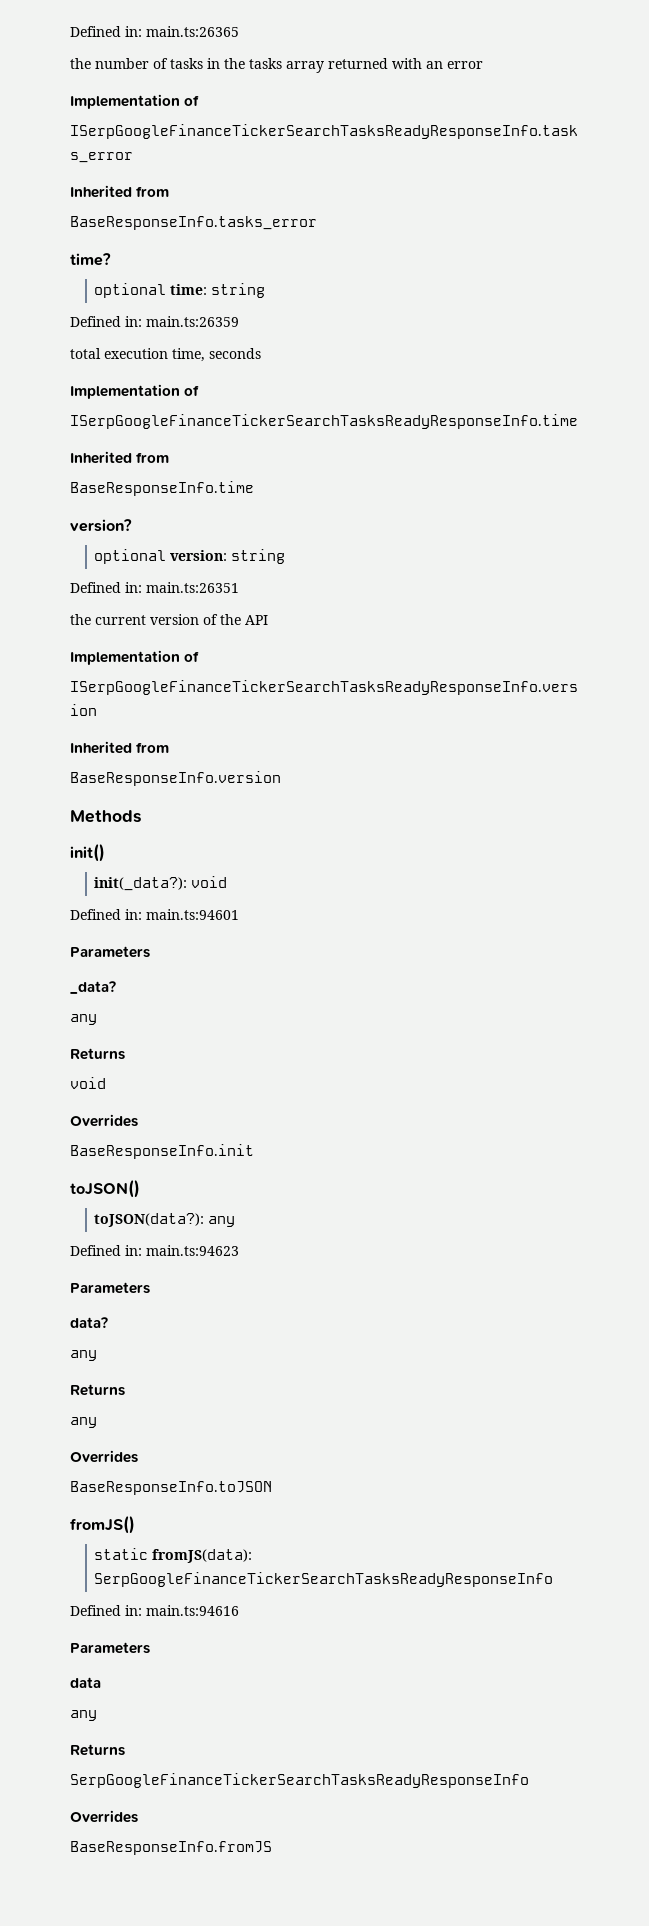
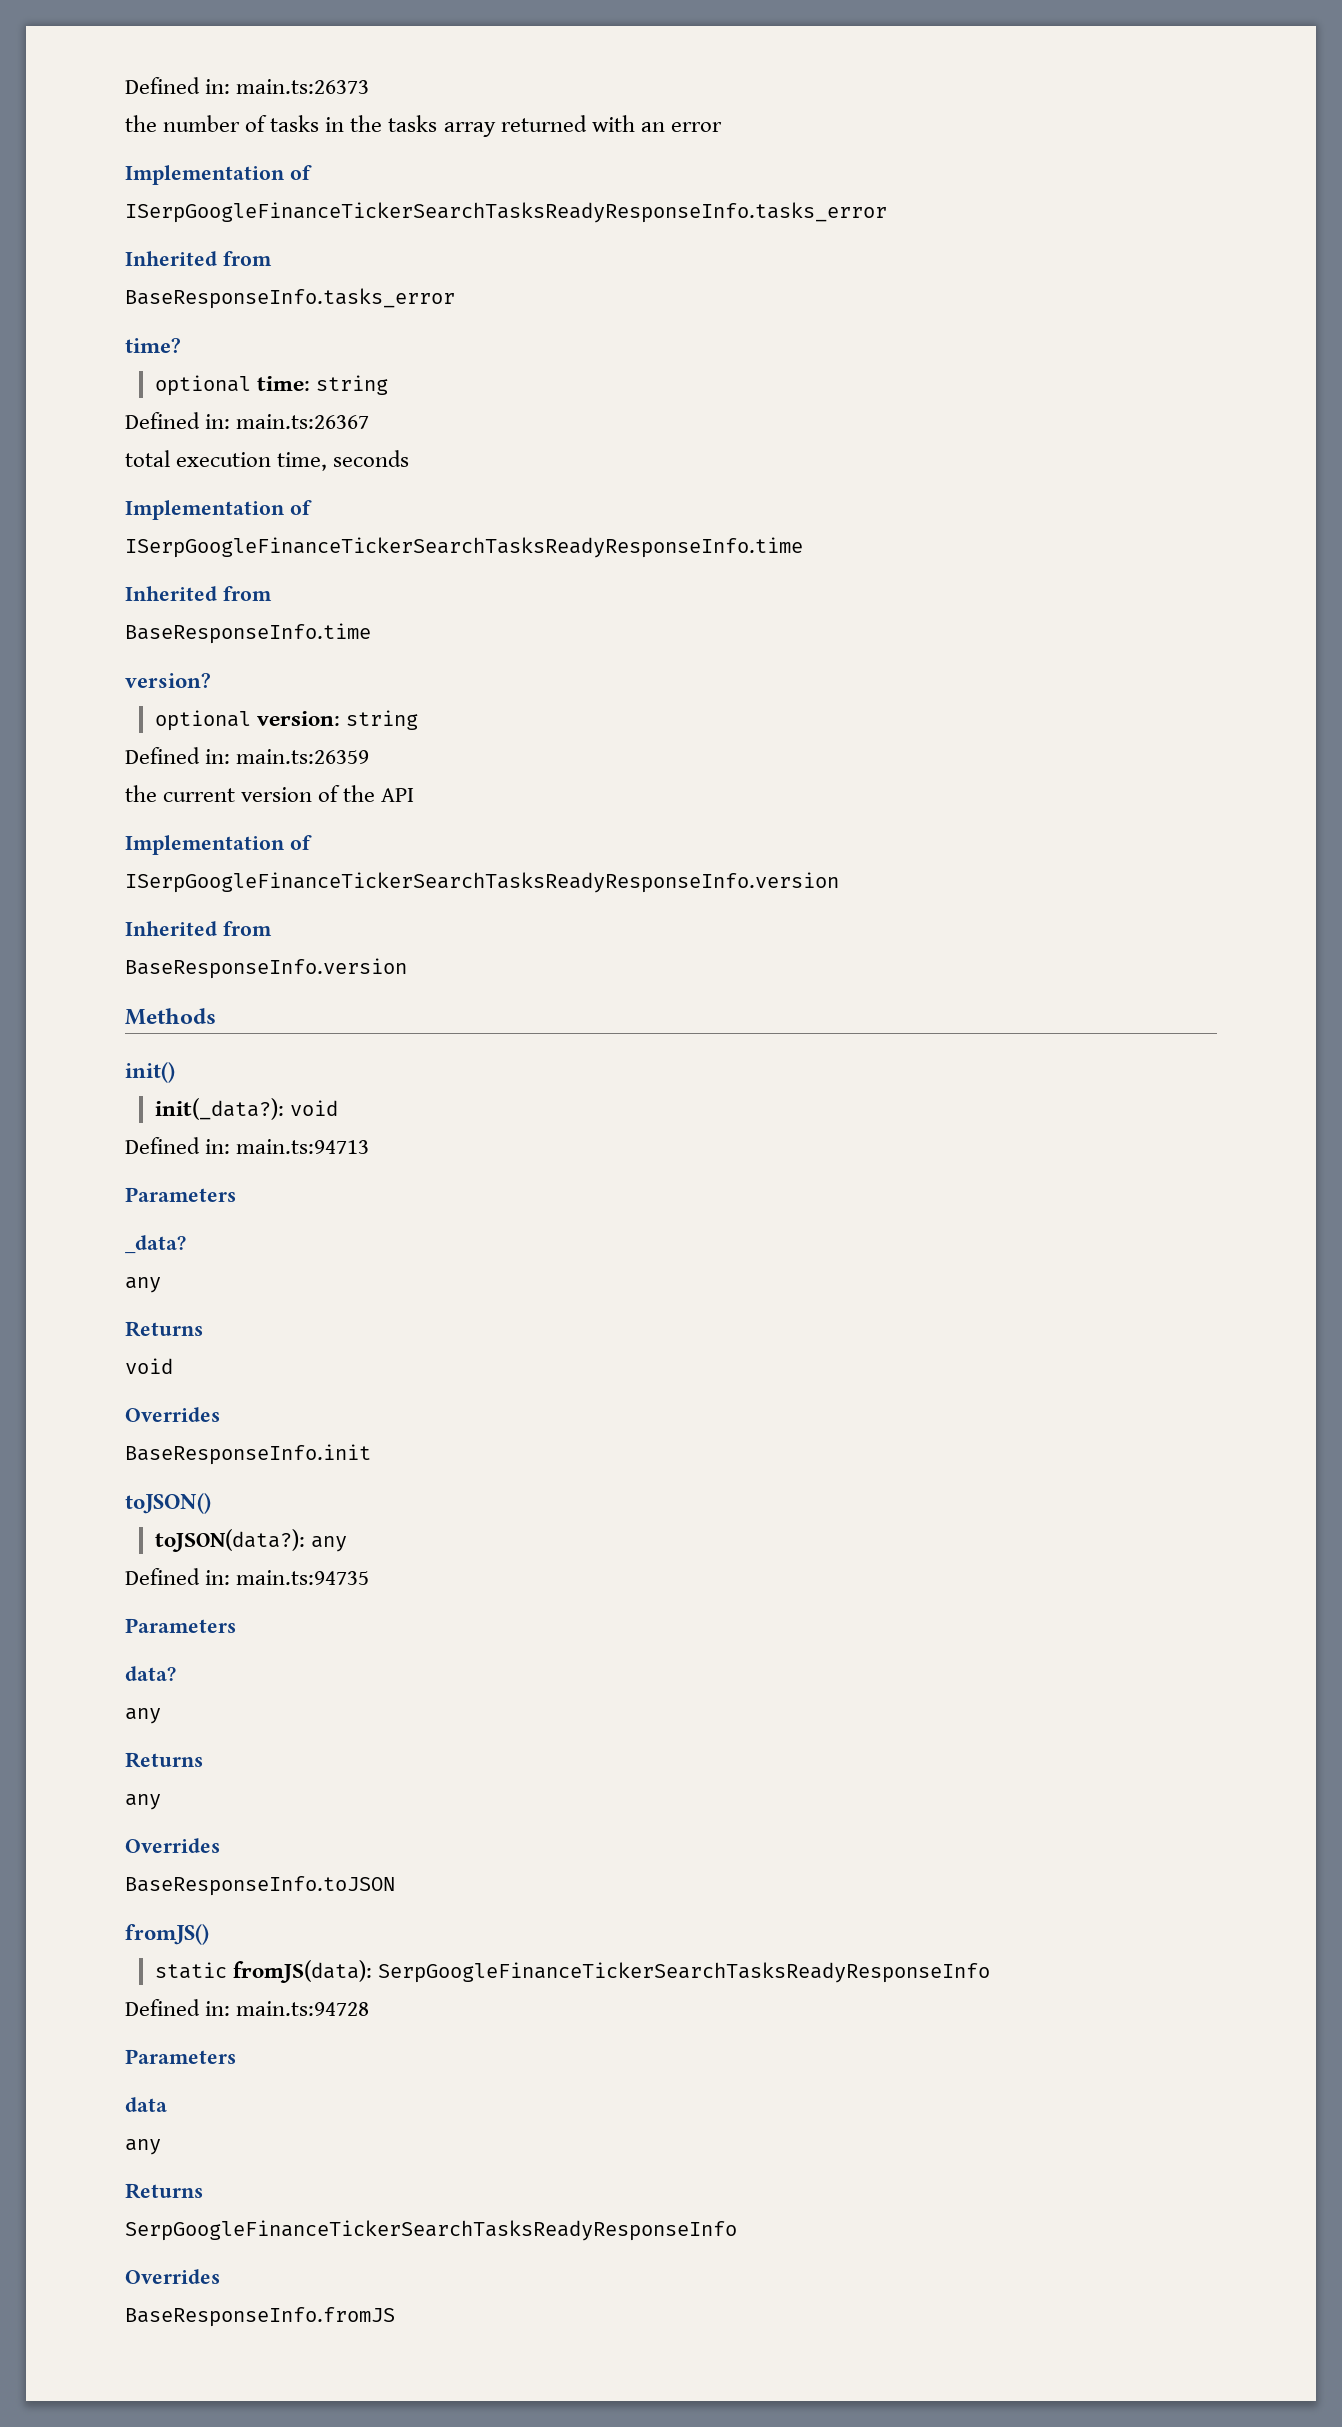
- Defined in: main.ts:26365
+ Defined in: main.ts:26373
- Defined in: main.ts:26359
+ Defined in: main.ts:26367
- Defined in: main.ts:26351
+ Defined in: main.ts:26359
- Defined in: main.ts:94601
+ Defined in: main.ts:94713
- Defined in: main.ts:94623
+ Defined in: main.ts:94735
- Defined in: main.ts:94616
+ Defined in: main.ts:94728

